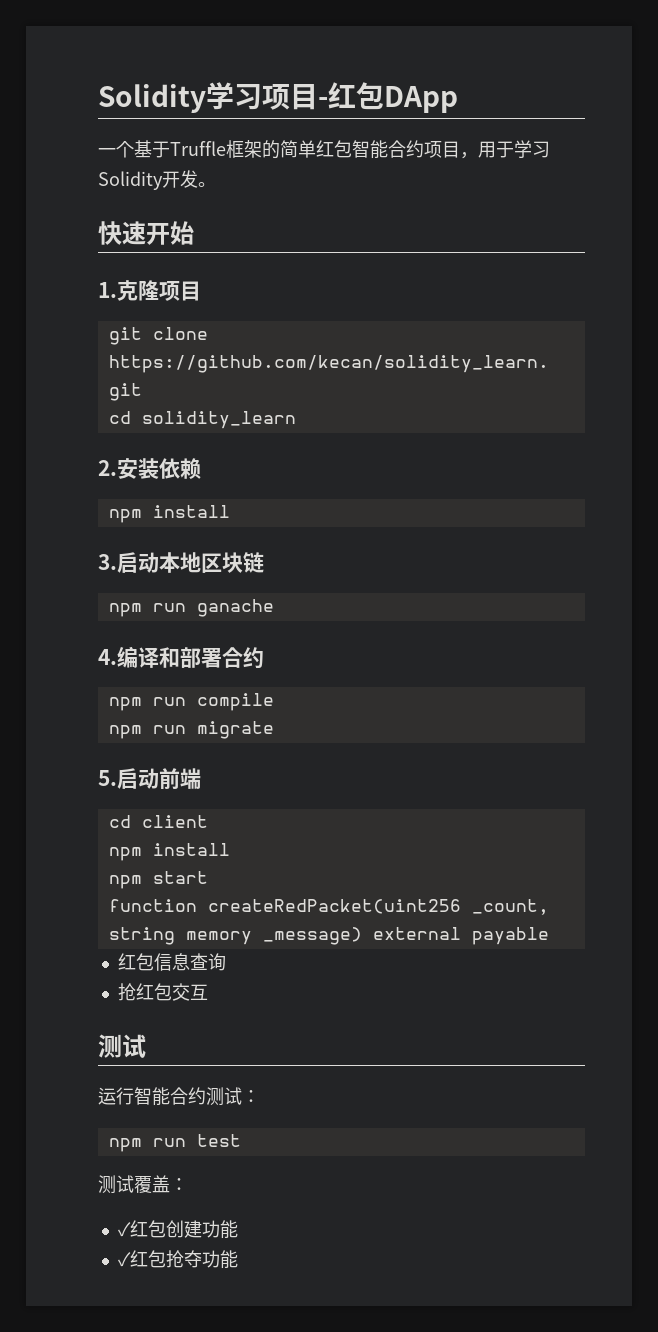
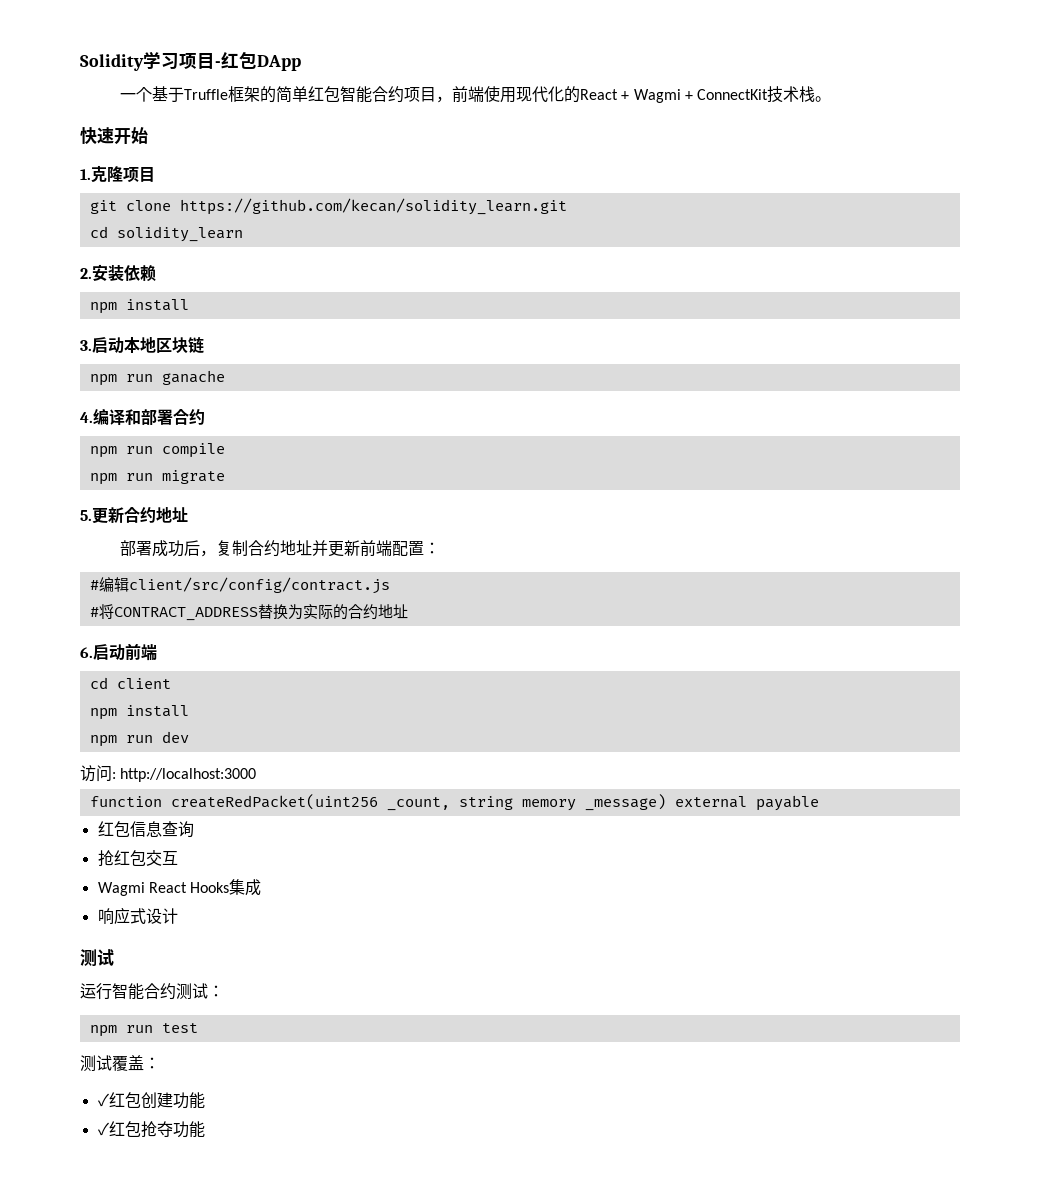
- 一个基于Truffle框架的简单红包智能合约项目，用于学习Solidity开发。
+ 一个基于Truffle框架的简单红包智能合约项目，前端使用现代化的React + Wagmi + ConnectKit技术栈。
- 5.启动前端
+ 5.更新合约地址
+ 部署成功后，复制合约地址并更新前端配置：
+ #编辑client/src/config/contract.js
+ #将CONTRACT_ADDRESS替换为实际的合约地址
+ 6.启动前端
- npm start
+ npm run dev
+ 访问: http://localhost:3000
+ Wagmi React Hooks集成
+ 响应式设计

